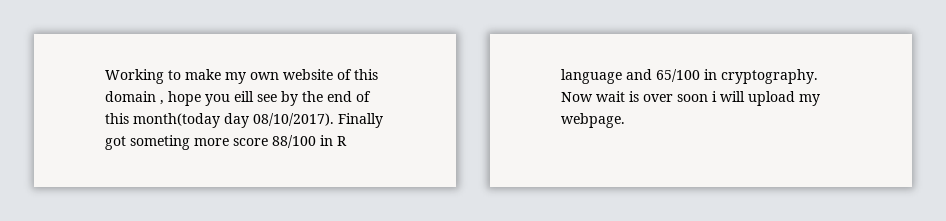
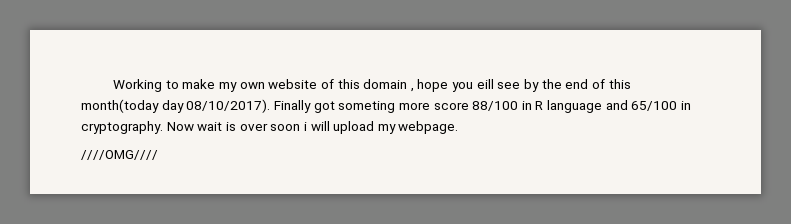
+ ////OMG////

